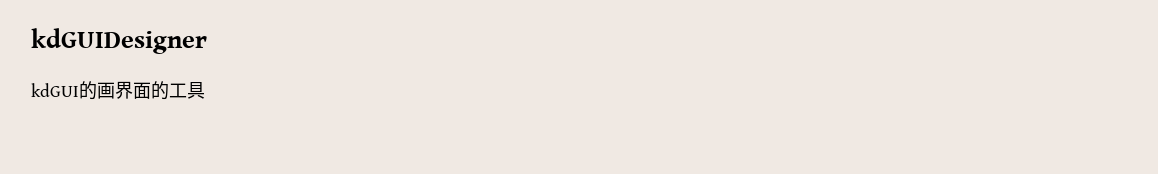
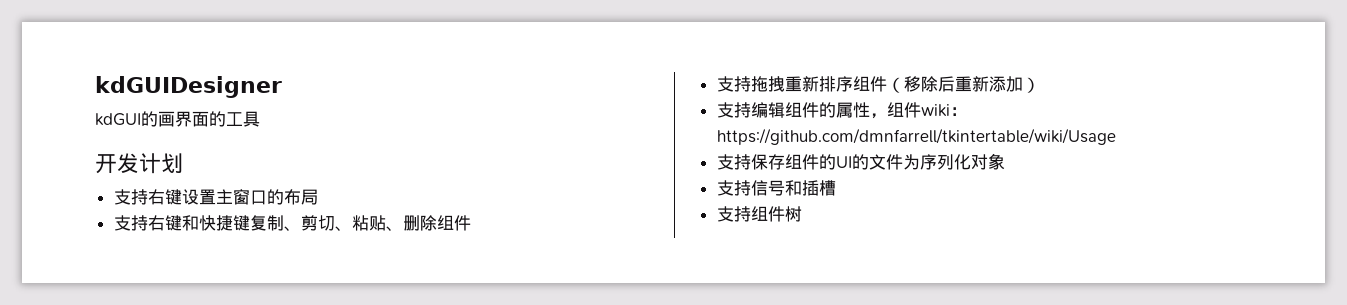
+ 开发计划
+ 支持右键设置主窗口的布局
+ 支持右键和快捷键复制、剪切、粘贴、删除组件
+ 支持拖拽重新排序组件（移除后重新添加）
+ 支持编辑组件的属性，组件wiki：https://github.com/dmnfarrell/tkintertable/wiki/Usage
+ 支持保存组件的UI的文件为序列化对象
+ 支持信号和插槽
+ 支持组件树

